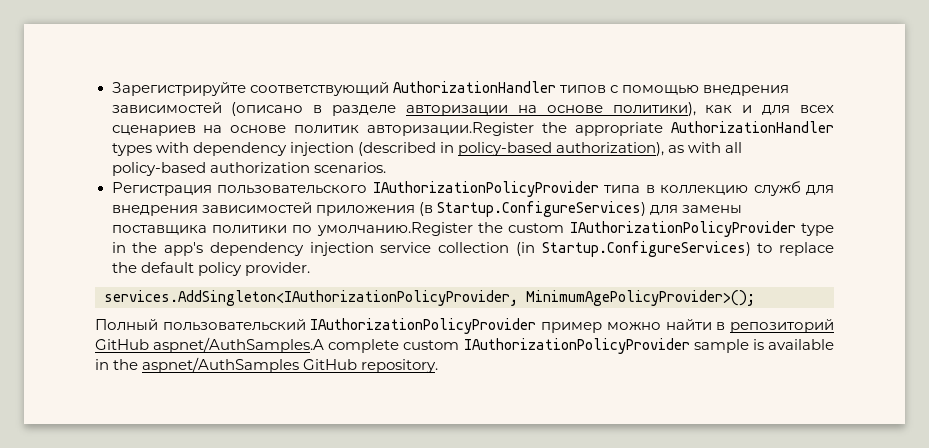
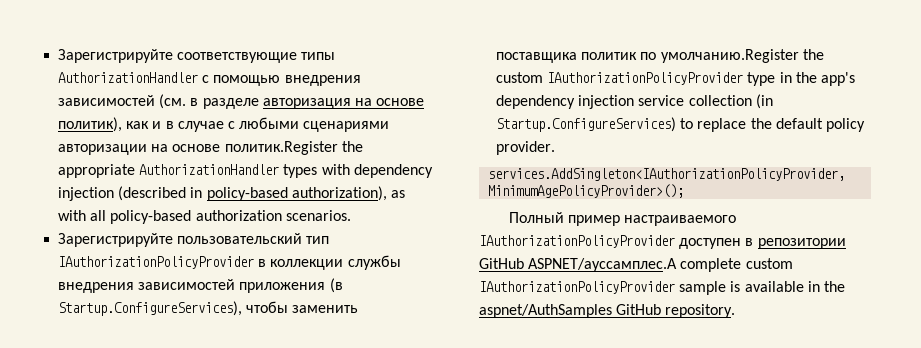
- Зарегистрируйте соответствующий AuthorizationHandler типов с помощью внедрения зависимостей (описано в разделе авторизации на основе политики), как и для всех сценариев на основе политик авторизации.Register the appropriate AuthorizationHandler types with dependency injection (described in policy-based authorization), as with all policy-based authorization scenarios.
+ Зарегистрируйте соответствующие типы AuthorizationHandler с помощью внедрения зависимостей (см. в разделе авторизация на основе политик), как и в случае с любыми сценариями авторизации на основе политик.Register the appropriate AuthorizationHandler types with dependency injection (described in policy-based authorization), as with all policy-based authorization scenarios.
- Регистрация пользовательского IAuthorizationPolicyProvider типа в коллекцию служб для внедрения зависимостей приложения (в Startup.ConfigureServices) для замены поставщика политики по умолчанию.Register the custom IAuthorizationPolicyProvider type in the app's dependency injection service collection (in Startup.ConfigureServices) to replace the default policy provider.
+ Зарегистрируйте пользовательский тип IAuthorizationPolicyProvider в коллекции службы внедрения зависимостей приложения (в Startup.ConfigureServices), чтобы заменить поставщика политик по умолчанию.Register the custom IAuthorizationPolicyProvider type in the app's dependency injection service collection (in Startup.ConfigureServices) to replace the default policy provider.
- Полный пользовательский IAuthorizationPolicyProvider пример можно найти в репозиторий GitHub aspnet/AuthSamples.A complete custom IAuthorizationPolicyProvider sample is available in the aspnet/AuthSamples GitHub repository.
+ Полный пример настраиваемого IAuthorizationPolicyProvider доступен в репозитории GitHub ASPNET/ауссамплес.A complete custom IAuthorizationPolicyProvider sample is available in the aspnet/AuthSamples GitHub repository.

